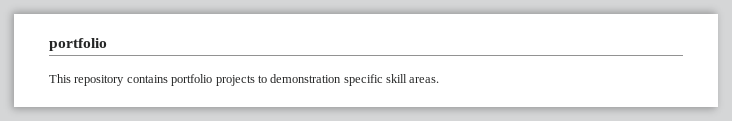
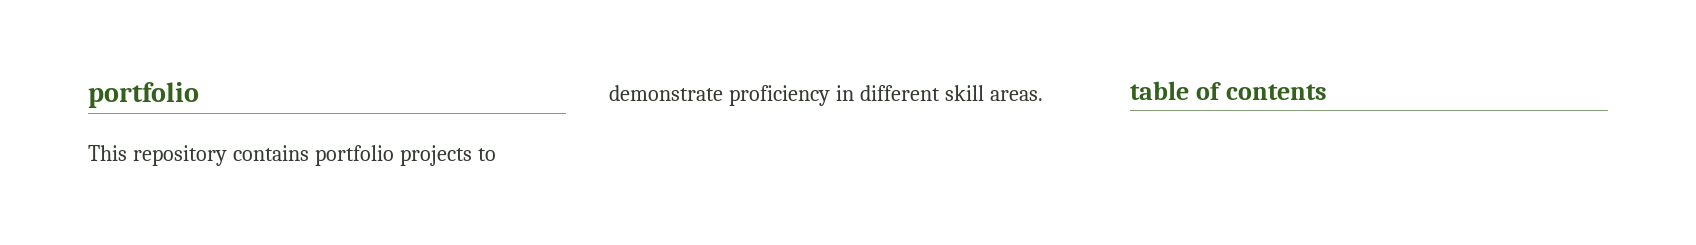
- This repository contains portfolio projects to demonstration specific skill areas.
+ This repository contains portfolio projects to demonstrate proficiency in different skill areas.
+ table of contents

